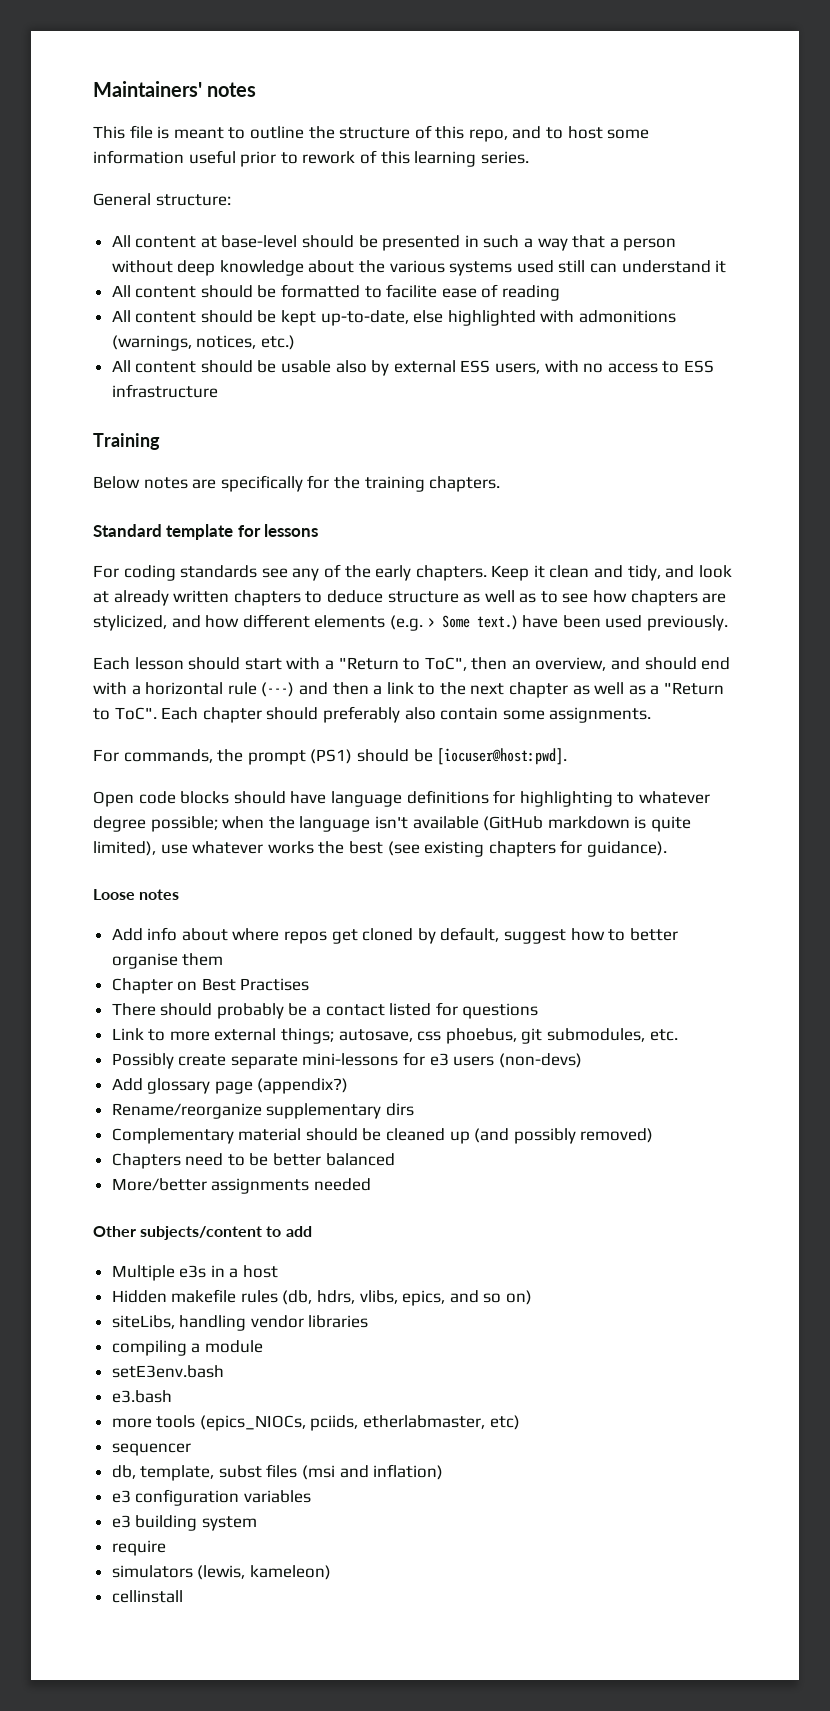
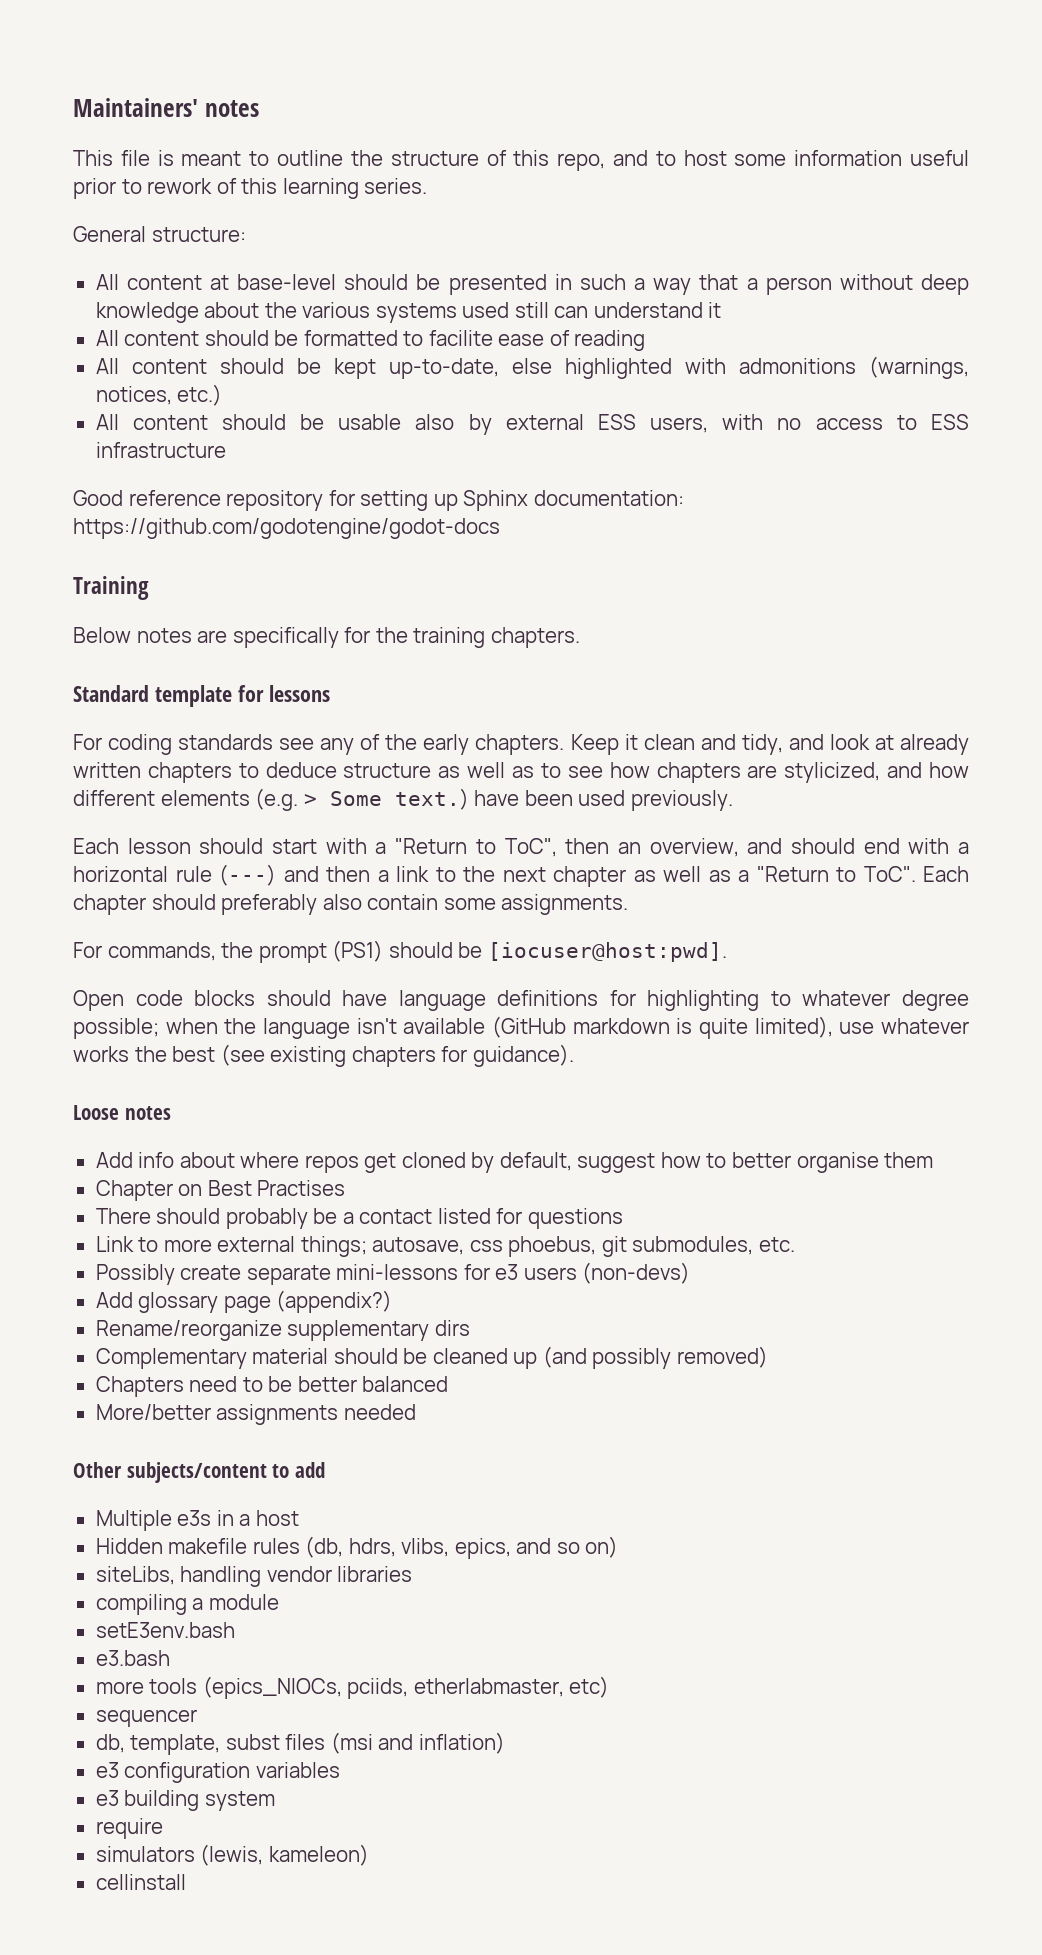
+ Good reference repository for setting up Sphinx documentation: https://github.com/godotengine/godot-docs

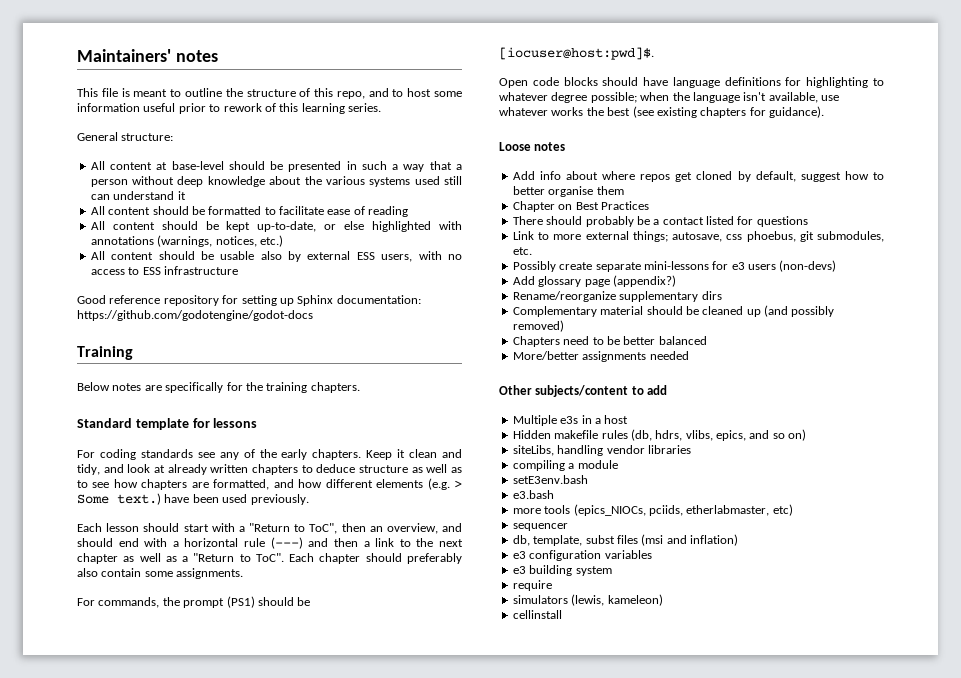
- All content should be formatted to facilite ease of reading
+ All content should be formatted to facilitate ease of reading
- All content should be kept up-to-date, else highlighted with admonitions (warnings, notices, etc.)
+ All content should be kept up-to-date, or else highlighted with annotations (warnings, notices, etc.)
- Keep it clean and tidy, and look at already written chapters to deduce structure as well as to see how chapters are stylicized, and how different elements (e.g. > Some text.) have been used previously.
+ Keep it clean and tidy, and look at already written chapters to deduce structure as well as to see how chapters are formatted, and how different elements (e.g. > Some text.) have been used previously.
- For commands, the prompt (PS1) should be [iocuser@host:pwd].
+ For commands, the prompt (PS1) should be [iocuser@host:pwd]$.
- Open code blocks should have language definitions for highlighting to whatever degree possible; when the language isn't available (GitHub markdown is quite limited), use whatever works the best (see existing chapters for guidance).
+ Open code blocks should have language definitions for highlighting to whatever degree possible; when the language isn't available, use whatever works the best (see existing chapters for guidance).
- Chapter on Best Practises
+ Chapter on Best Practices

